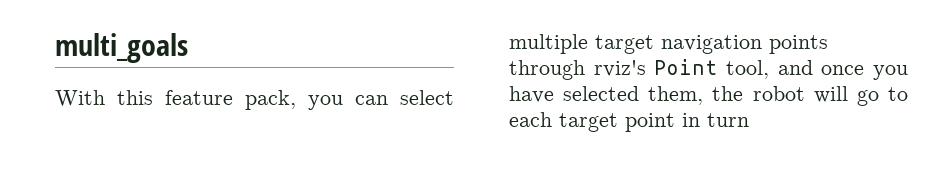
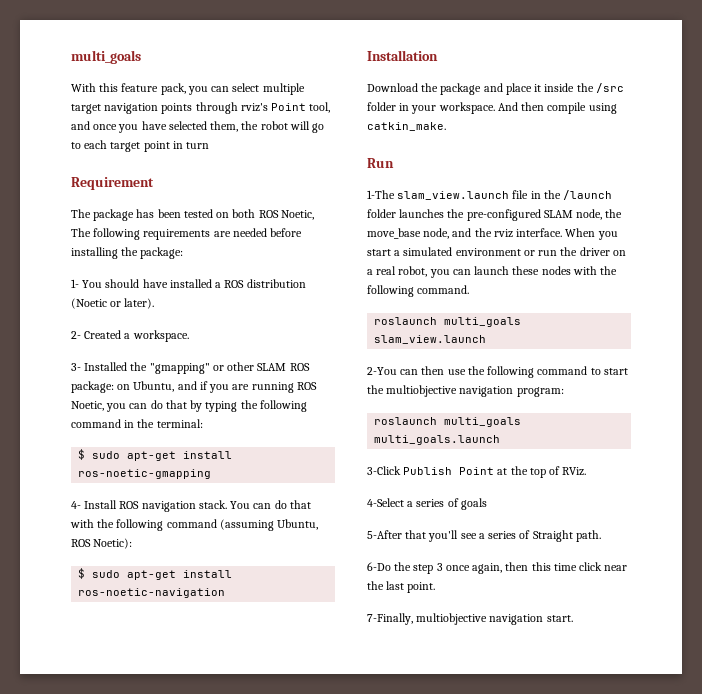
+ Requirement
+ The package has been tested on both ROS Noetic, The following requirements are needed before installing the package:
+ 1- You should have installed a ROS distribution (Noetic or later).
+ 2- Created a workspace.
+ 3- Installed the "gmapping" or other SLAM ROS package: on Ubuntu, and if you are running ROS Noetic, you can do that by typing the following command in the terminal:
+ $ sudo apt-get install ros-noetic-gmapping
+ 4- Install ROS navigation stack. You can do that with the following command (assuming Ubuntu, ROS Noetic):
+ $ sudo apt-get install ros-noetic-navigation
+ Installation
+ Download the package and place it inside the /src folder in your workspace. And then compile using catkin_make.
+ Run
+ 1-The slam_view.launch file in the /launch folder launches the pre-configured SLAM node, the move_base node, and the rviz interface. When you start a simulated environment or run the driver on a real robot, you can launch these nodes with the following command.
+ roslaunch multi_goals slam_view.launch
+ 2-You can then use the following command to start the multiobjective navigation program:
+ roslaunch multi_goals multi_goals.launch
+ 3-Click Publish Point at the top of RViz.
+ 4-Select a series of goals
+ 5-After that you'll see a series of Straight path.
+ 6-Do the step 3 once again, then this time click near the last point.
+ 7-Finally, multiobjective navigation start.

